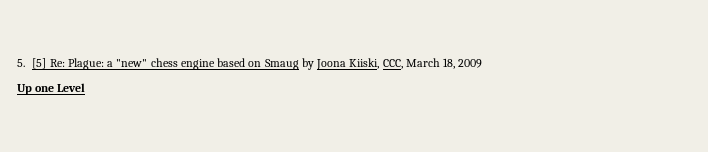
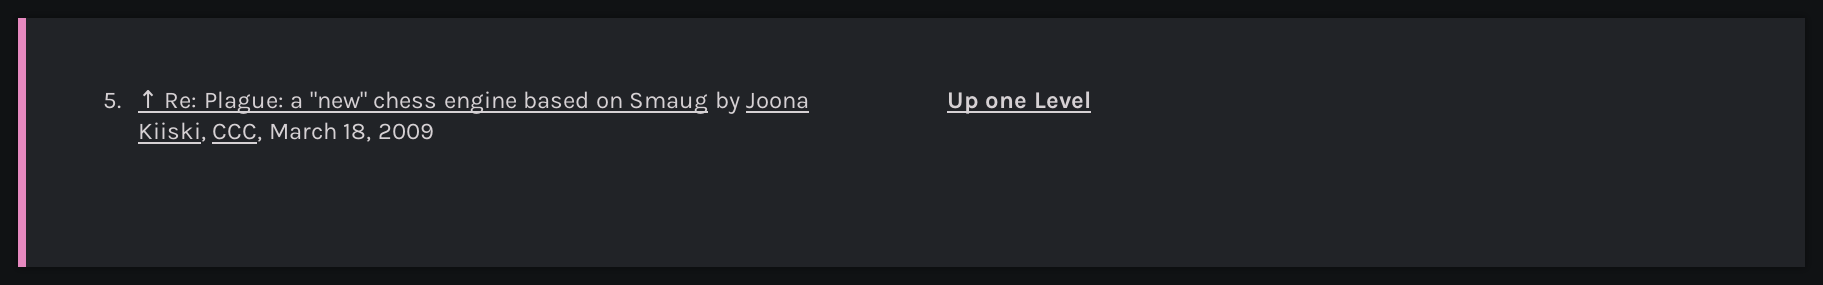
- 5. [5] Re: Plague: a "new" chess engine based on Smaug by Joona Kiiski, CCC, March 18, 2009
+ 5. ↑ Re: Plague: a "new" chess engine based on Smaug by Joona Kiiski, CCC, March 18, 2009

